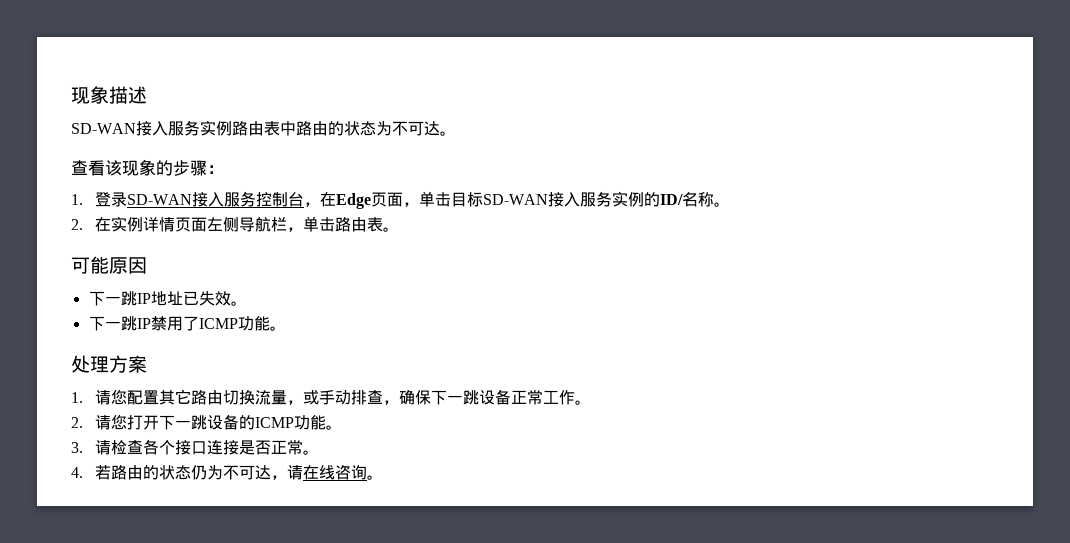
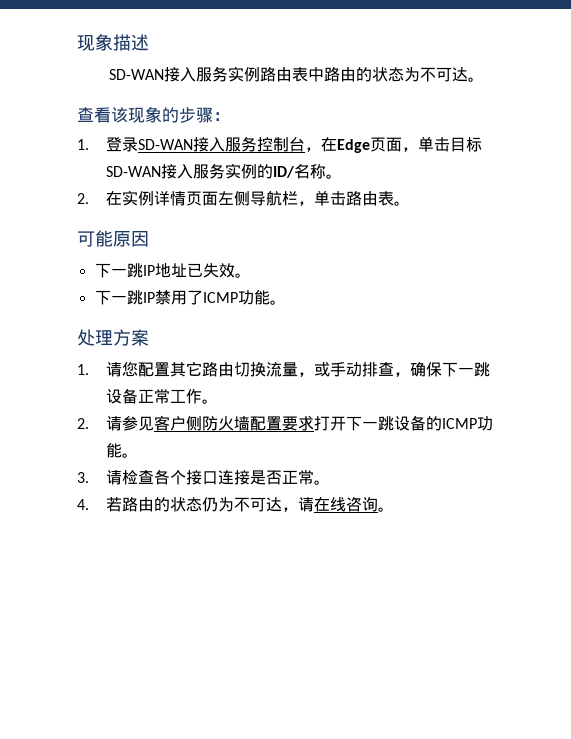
- 2.请您打开下一跳设备的ICMP功能。
+ 2.请参见客户侧防火墙配置要求打开下一跳设备的ICMP功能。

